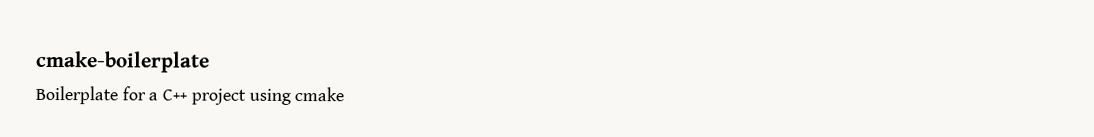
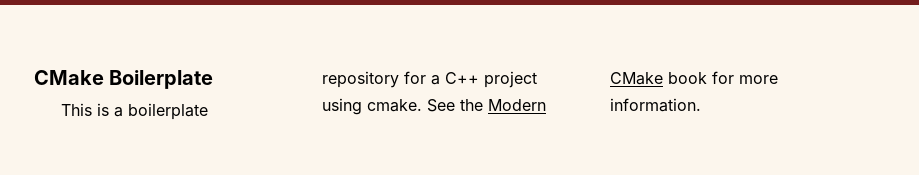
- cmake-boilerplate
- Boilerplate for a C++ project using cmake
+ CMake Boilerplate
+ This is a boilerplate repository for a C++ project using cmake. See the Modern CMake book for more information.

